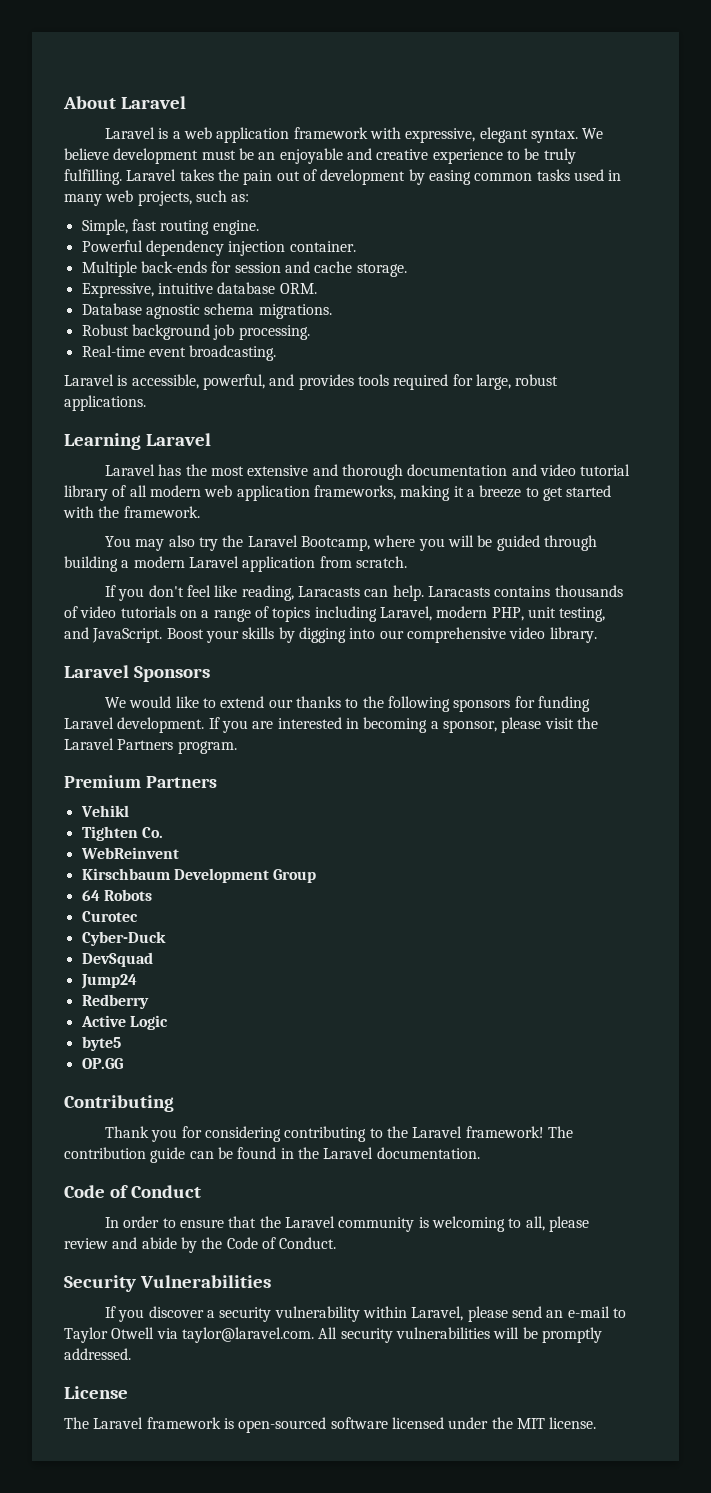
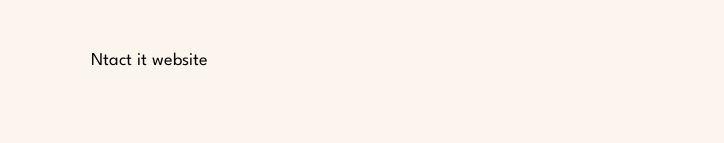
- About Laravel
- Laravel is a web application framework with expressive, elegant syntax. We believe development must be an enjoyable and creative experience to be truly fulfilling. Laravel takes the pain out of development by easing common tasks used in many web projects, such as:
- Simple, fast routing engine.
- Powerful dependency injection container.
- Multiple back-ends for session and cache storage.
- Expressive, intuitive database ORM.
- Database agnostic schema migrations.
- Robust background job processing.
- Real-time event broadcasting.
- Laravel is accessible, powerful, and provides tools required for large, robust applications.
- Learning Laravel
- Laravel has the most extensive and thorough documentation and video tutorial library of all modern web application frameworks, making it a breeze to get started with the framework.
- You may also try the Laravel Bootcamp, where you will be guided through building a modern Laravel application from scratch.
- If you don't feel like reading, Laracasts can help. Laracasts contains thousands of video tutorials on a range of topics including Laravel, modern PHP, unit testing, and JavaScript. Boost your skills by digging into our comprehensive video library.
- Laravel Sponsors
- We would like to extend our thanks to the following sponsors for funding Laravel development. If you are interested in becoming a sponsor, please visit the Laravel Partners program.
- Premium Partners
- Vehikl
- Tighten Co.
- WebReinvent
- Kirschbaum Development Group
- 64 Robots
- Curotec
- Cyber-Duck
- DevSquad
- Jump24
- Redberry
- Active Logic
- byte5
- OP.GG
- Contributing
- Thank you for considering contributing to the Laravel framework! The contribution guide can be found in the Laravel documentation.
- Code of Conduct
- In order to ensure that the Laravel community is welcoming to all, please review and abide by the Code of Conduct.
- Security Vulnerabilities
- If you discover a security vulnerability within Laravel, please send an e-mail to Taylor Otwell via taylor@laravel.com. All security vulnerabilities will be promptly addressed.
- License
- The Laravel framework is open-sourced software licensed under the MIT license.
+ Ntact it website

